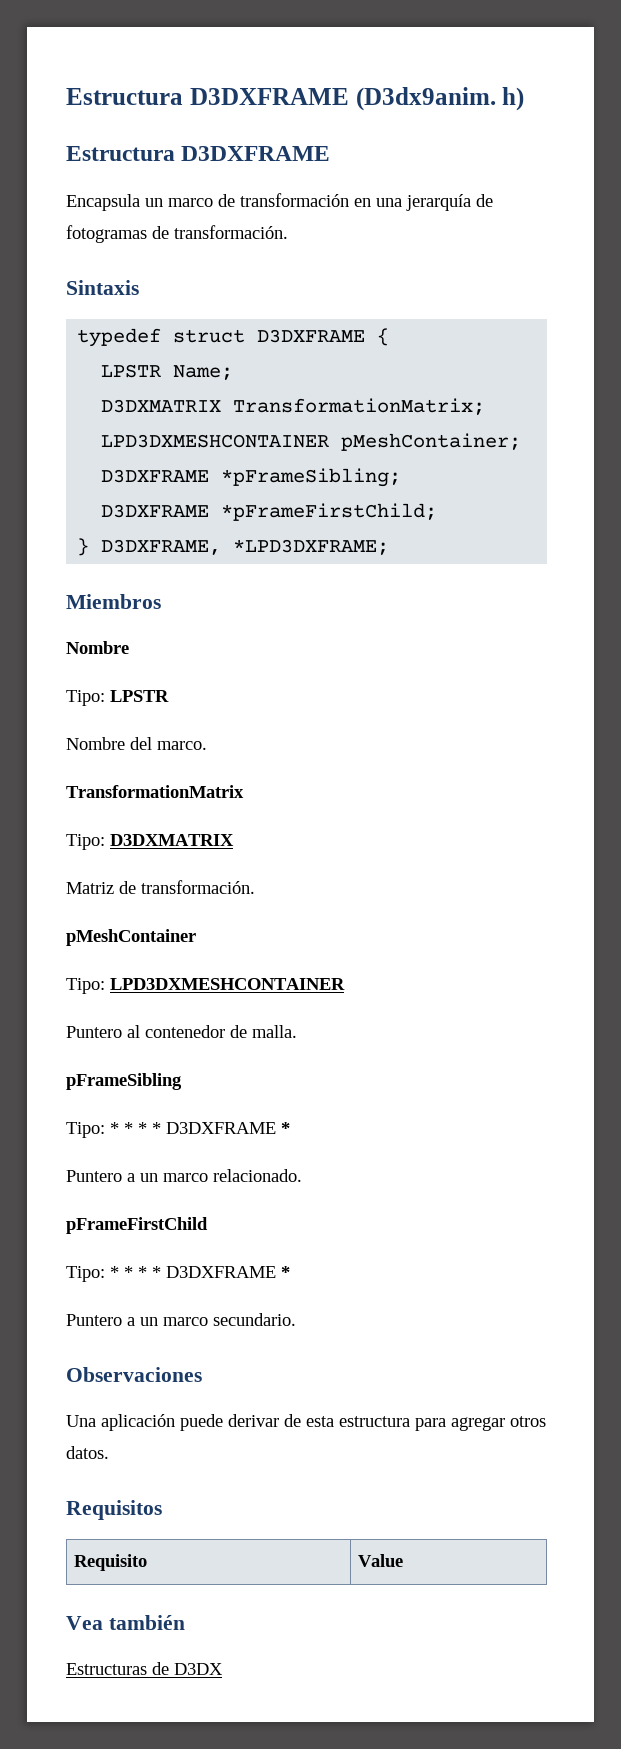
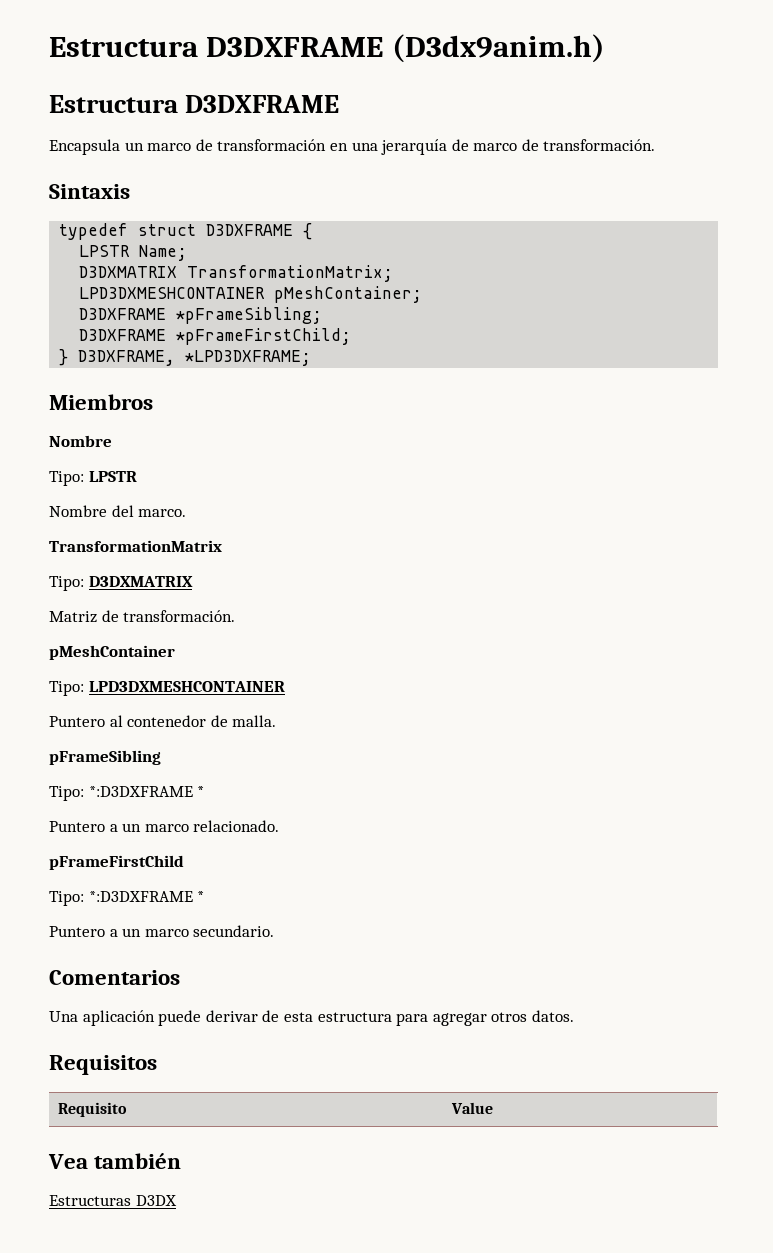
- Estructura D3DXFRAME (D3dx9anim. h)
+ Estructura D3DXFRAME (D3dx9anim.h)
- Encapsula un marco de transformación en una jerarquía de fotogramas de transformación.
+ Encapsula un marco de transformación en una jerarquía de marco de transformación.
  pFrameSibling
- Tipo: * * * * D3DXFRAME *
+ Tipo: *:D3DXFRAME *
  pFrameFirstChild
- Tipo: * * * * D3DXFRAME *
+ Tipo: *:D3DXFRAME *
- Observaciones
+ Comentarios
- Estructuras de D3DX
+ Estructuras D3DX

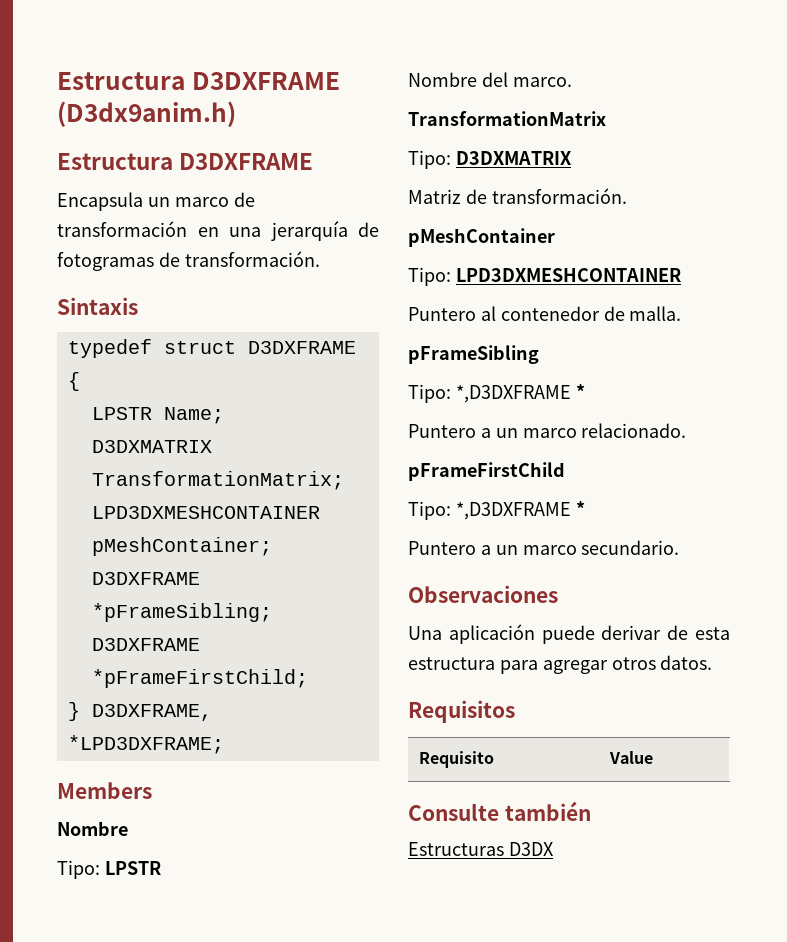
- Encapsula un marco de transformación en una jerarquía de marco de transformación.
+ Encapsula un marco de transformación en una jerarquía de fotogramas de transformación.
- Miembros
+ Members
  pFrameSibling
- Tipo: *:D3DXFRAME *
+ Tipo: *,D3DXFRAME *
  pFrameFirstChild
- Tipo: *:D3DXFRAME *
+ Tipo: *,D3DXFRAME *
- Comentarios
+ Observaciones
- Vea también
+ Consulte también

